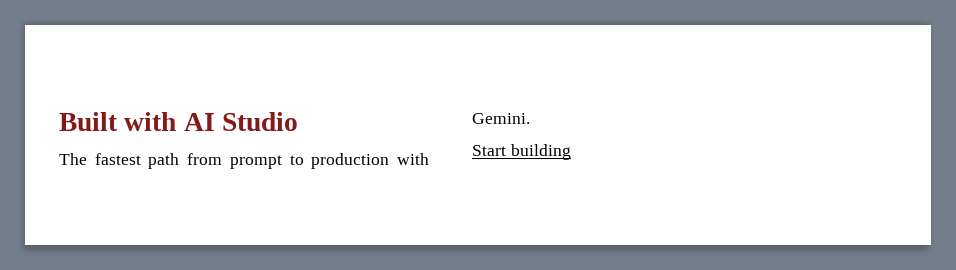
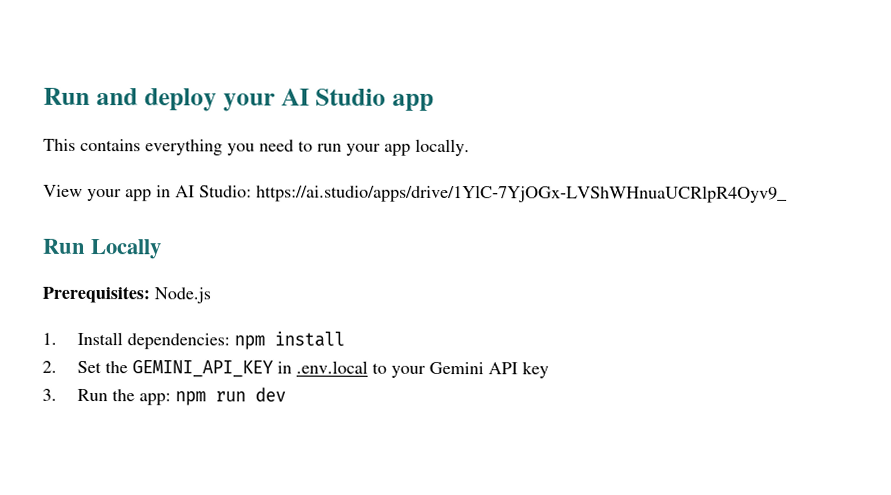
- Built with AI Studio
- The fastest path from prompt to production with Gemini.
- Start building
+ Run and deploy your AI Studio app
+ This contains everything you need to run your app locally.
+ View your app in AI Studio: https://ai.studio/apps/drive/1YlC-7YjOGx-LVShWHnuaUCRlpR4Oyv9_
+ Run Locally
+ Prerequisites: Node.js
+ 1. Install dependencies: npm install
+ 2. Set the GEMINI_API_KEY in .env.local to your Gemini API key
+ 3. Run the app: npm run dev

